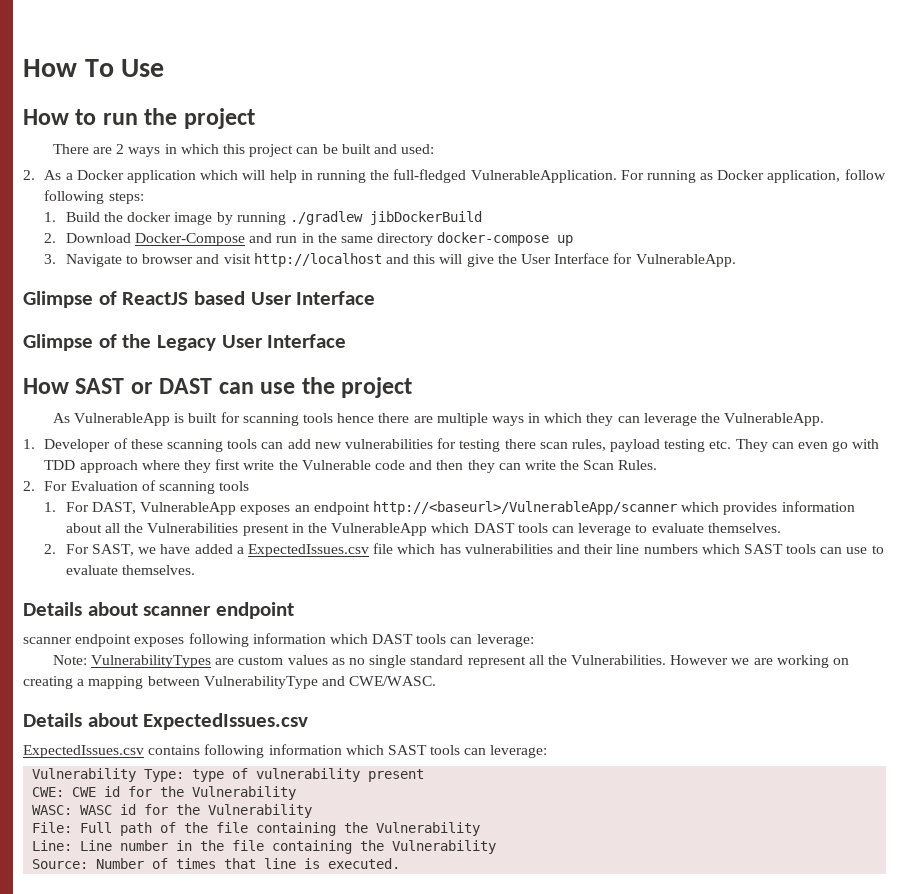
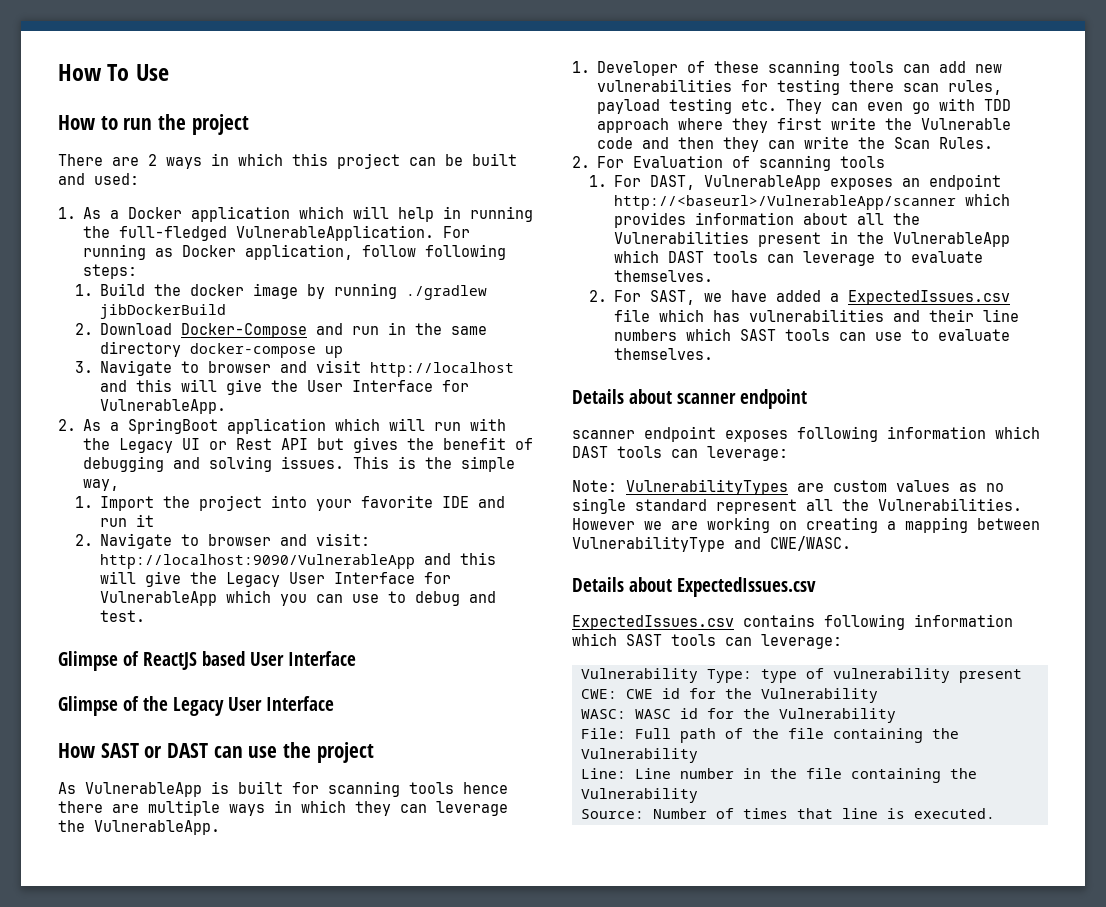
- 2. As a Docker application which will help in running the full-fledged VulnerableApplication.
+ 1. As a Docker application which will help in running the full-fledged VulnerableApplication.
+ 2. As a SpringBoot application which will run with the Legacy UI or Rest API but gives the benefit of debugging and solving issues. This is the simple way,
+ 1. Import the project into your favorite IDE and run it
+ 2. Navigate to browser and visit: http://localhost:9090/VulnerableApp and this will give the Legacy User Interface for VulnerableApp which you can use to debug and test.

